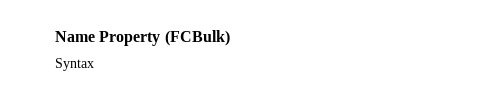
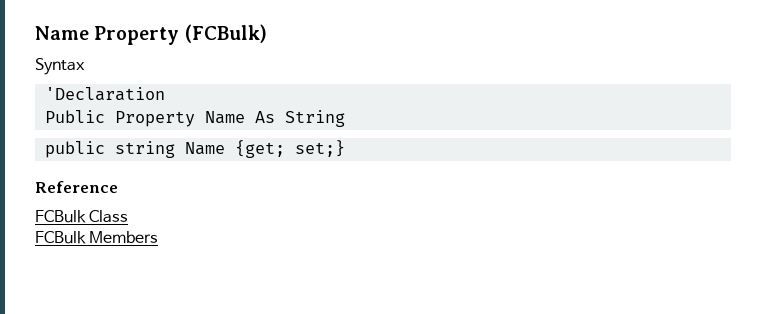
+ 'Declaration
+ Public Property Name As String
+ public string Name {get; set;}
+ Reference
+ FCBulk Class
+ FCBulk Members

